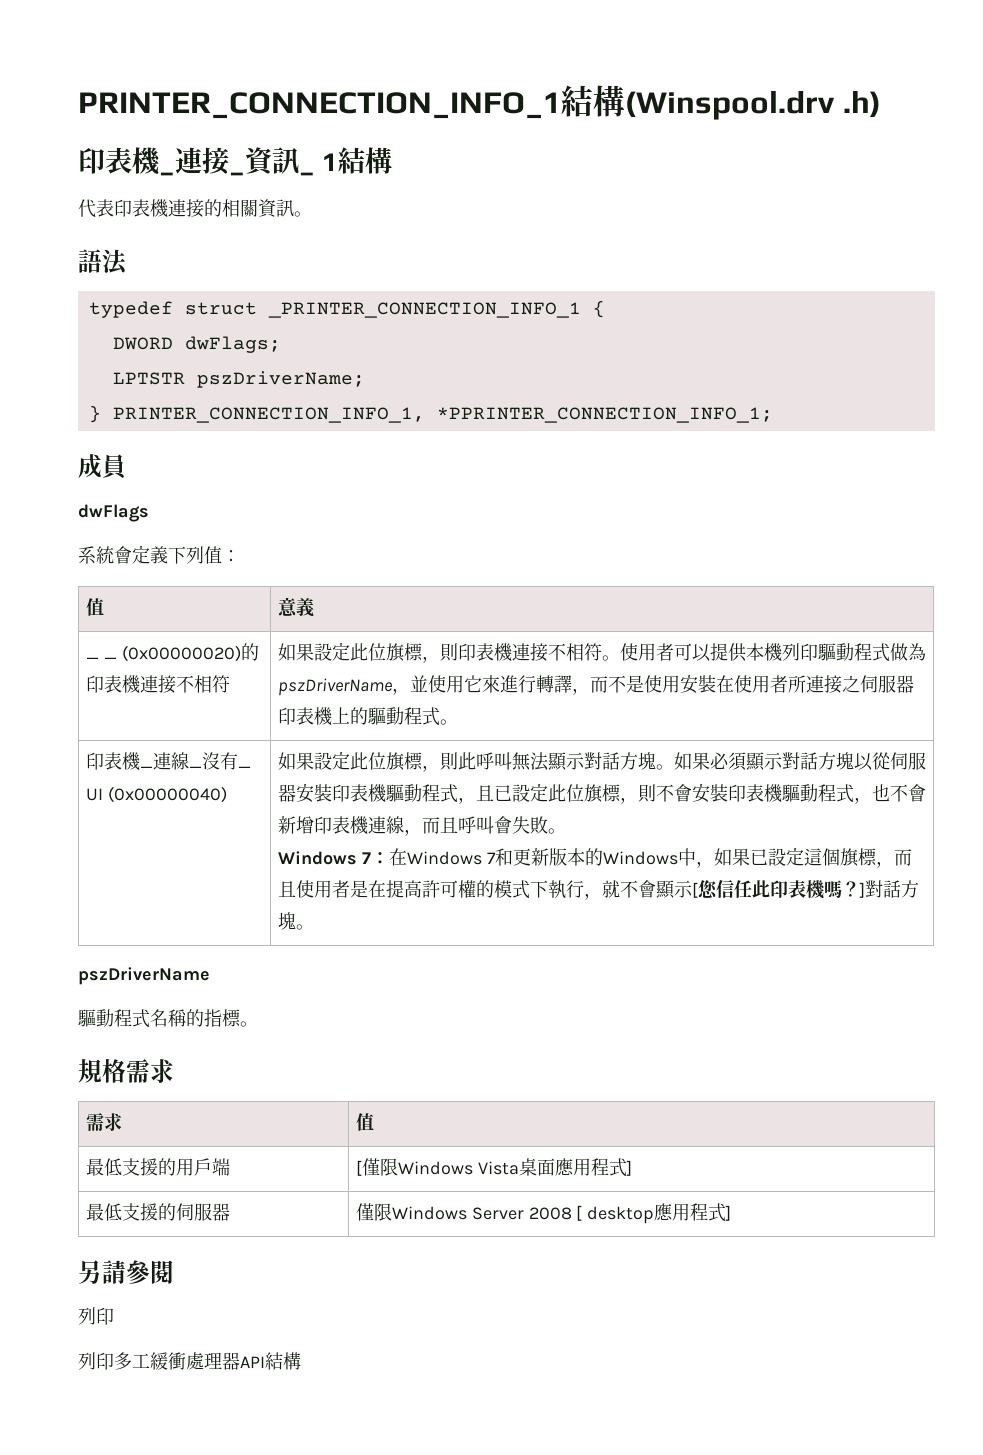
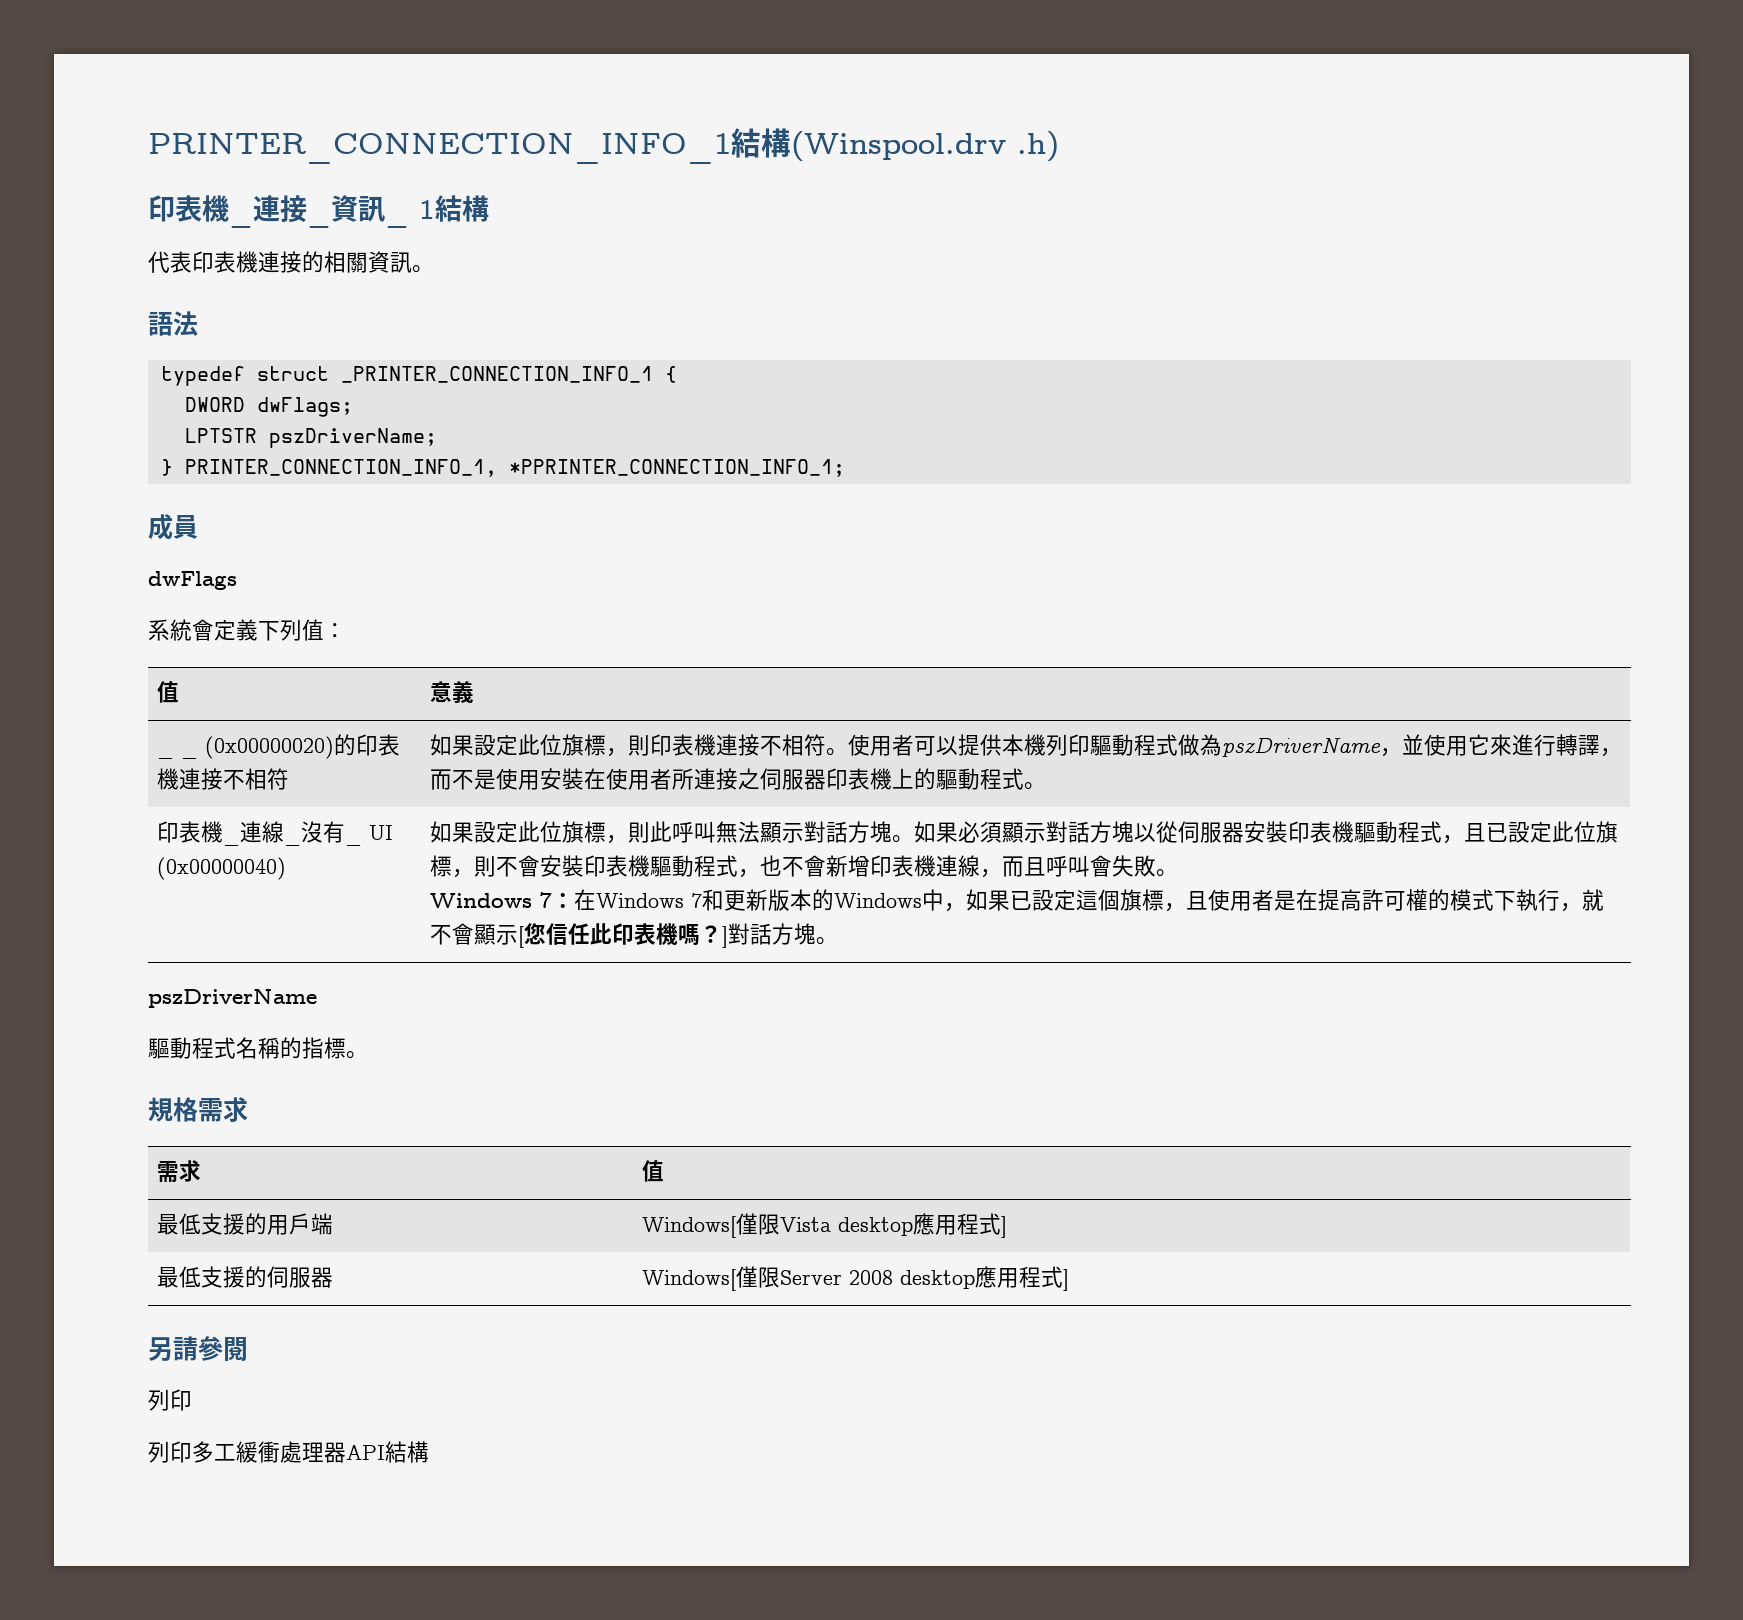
- Windows 7：在Windows 7和更新版本的Windows中，如果已設定這個旗標，而且使用者是在提高許可權的模式下執行，就不會顯示[您信任此印表機嗎？]對話方塊。
+ Windows 7：在Windows 7和更新版本的Windows中，如果已設定這個旗標，且使用者是在提高許可權的模式下執行，就不會顯示[您信任此印表機嗎？]對話方塊。
- 最低支援的用戶端 | [僅限Windows Vista桌面應用程式]
+ 最低支援的用戶端 | Windows[僅限Vista desktop應用程式]
- 最低支援的伺服器 | 僅限Windows Server 2008 [ desktop應用程式]
+ 最低支援的伺服器 | Windows[僅限Server 2008 desktop應用程式]

